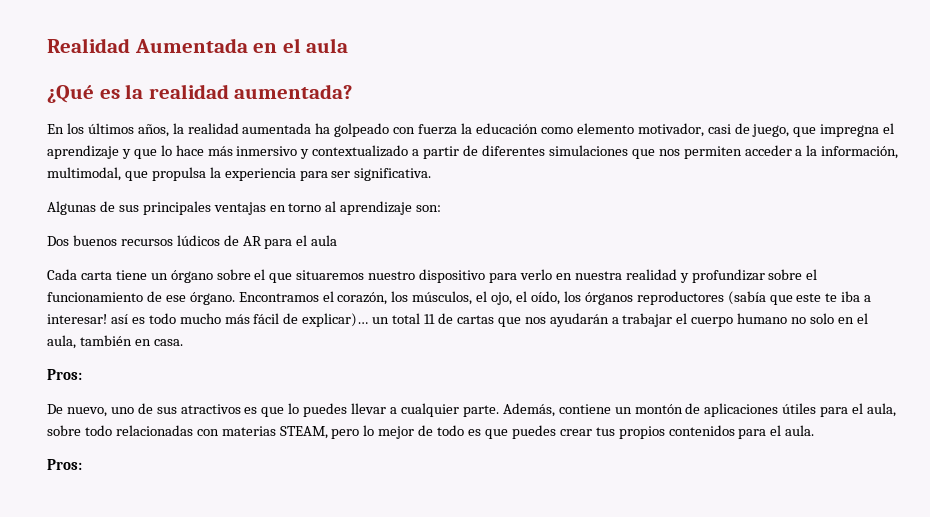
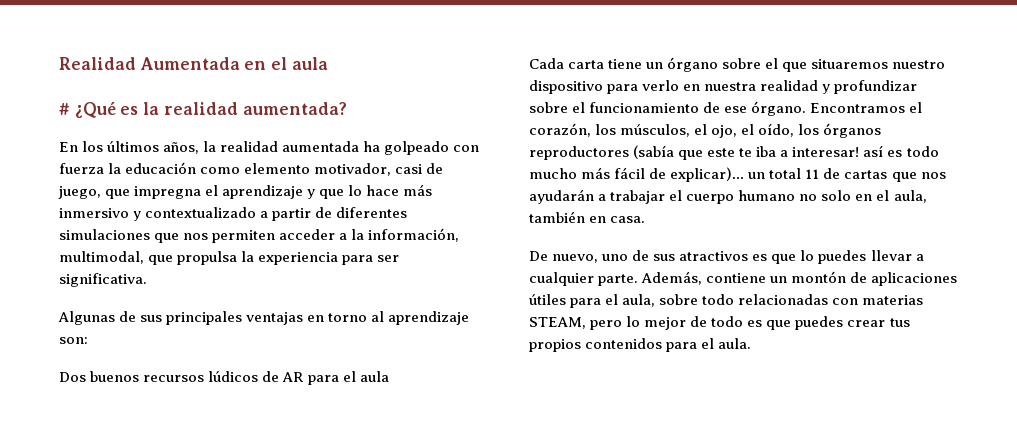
- ¿Qué es la realidad aumentada?
+ # ¿Qué es la realidad aumentada?
  Encontramos el corazón, los músculos, el ojo, el oído, los órganos reproductores (sabía que este te iba a interesar! así es todo mucho más fácil de explicar)… un total 11 de cartas que nos ayudarán a trabajar el cuerpo humano no solo en el aula, también en casa.
- Pros:
  Además, contiene un montón de aplicaciones útiles para el aula, sobre todo relacionadas con materias STEAM, pero lo mejor de todo es que puedes crear tus propios contenidos para el aula.
- Pros:

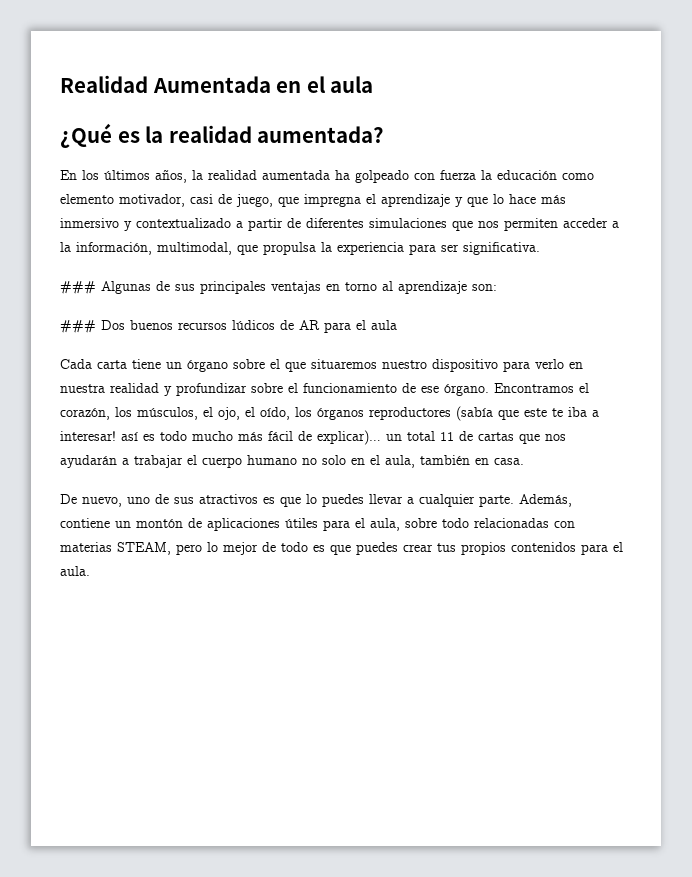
- # ¿Qué es la realidad aumentada?
+ ¿Qué es la realidad aumentada?
- Algunas de sus principales ventajas en torno al aprendizaje son:
+ ### Algunas de sus principales ventajas en torno al aprendizaje son:
- Dos buenos recursos lúdicos de AR para el aula
+ ### Dos buenos recursos lúdicos de AR para el aula

